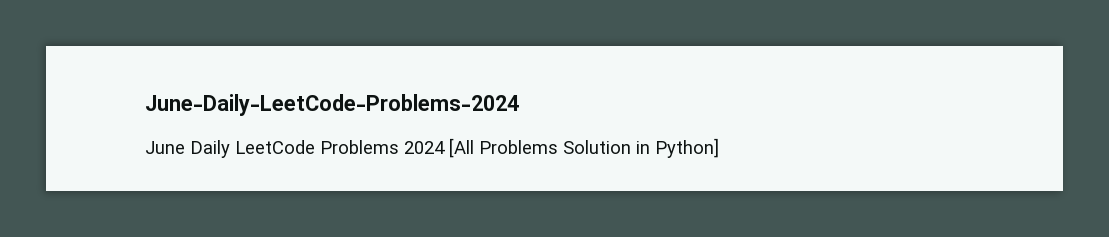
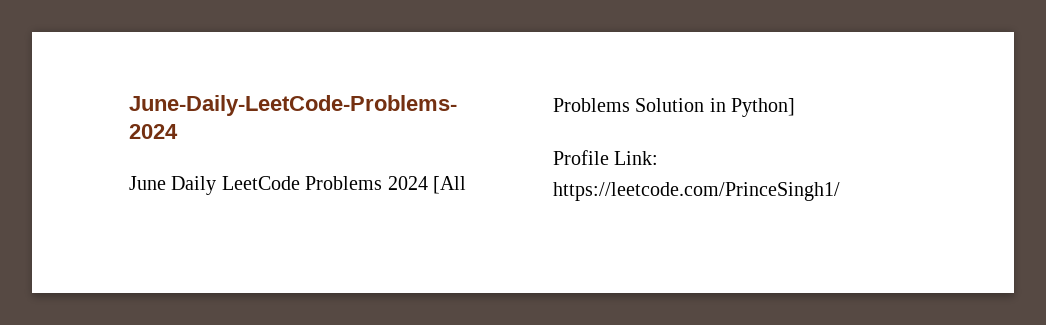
+ Profile Link: https://leetcode.com/PrinceSingh1/

